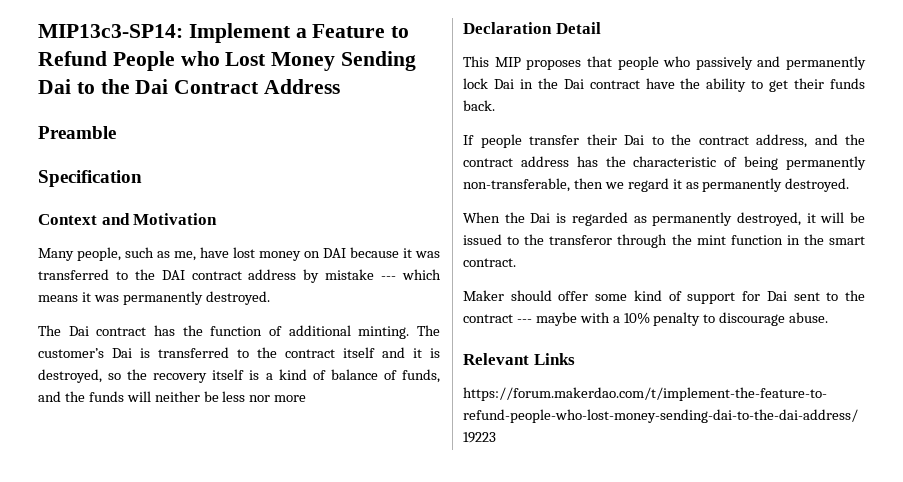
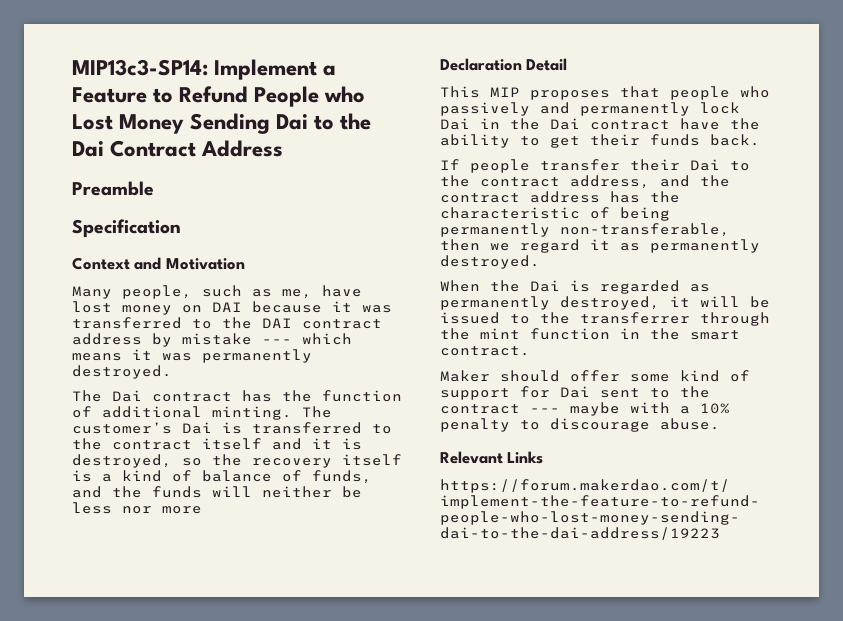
- When the Dai is regarded as permanently destroyed, it will be issued to the transferor through the mint function in the smart contract.
+ When the Dai is regarded as permanently destroyed, it will be issued to the transferrer through the mint function in the smart contract.

